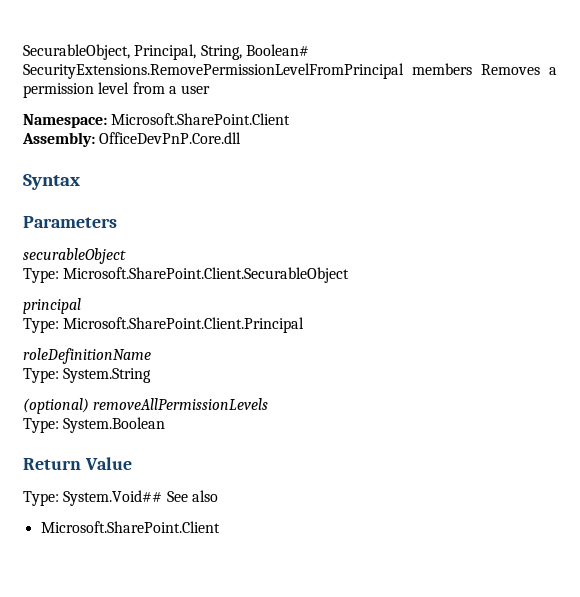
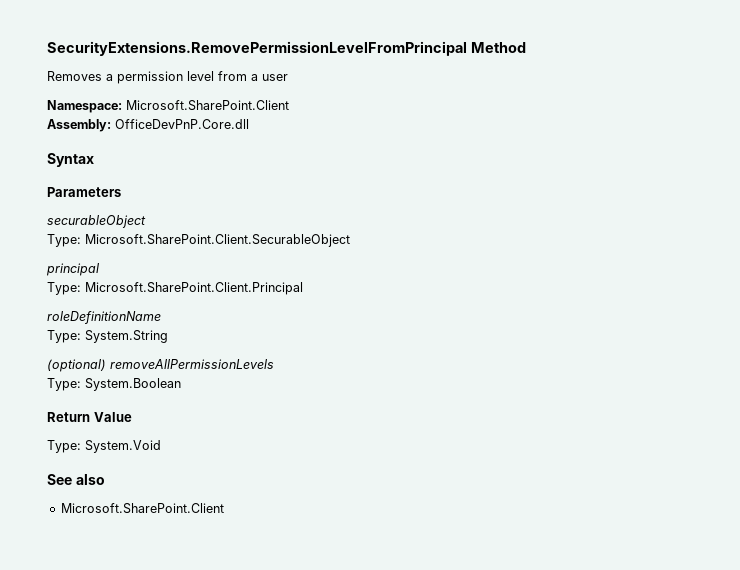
- SecurableObject, Principal, String, Boolean# SecurityExtensions.RemovePermissionLevelFromPrincipal members Removes a permission level from a user
+ SecurityExtensions.RemovePermissionLevelFromPrincipal Method
+ Removes a permission level from a user
- Type: System.Void## See also
+ Type: System.Void
+ See also

